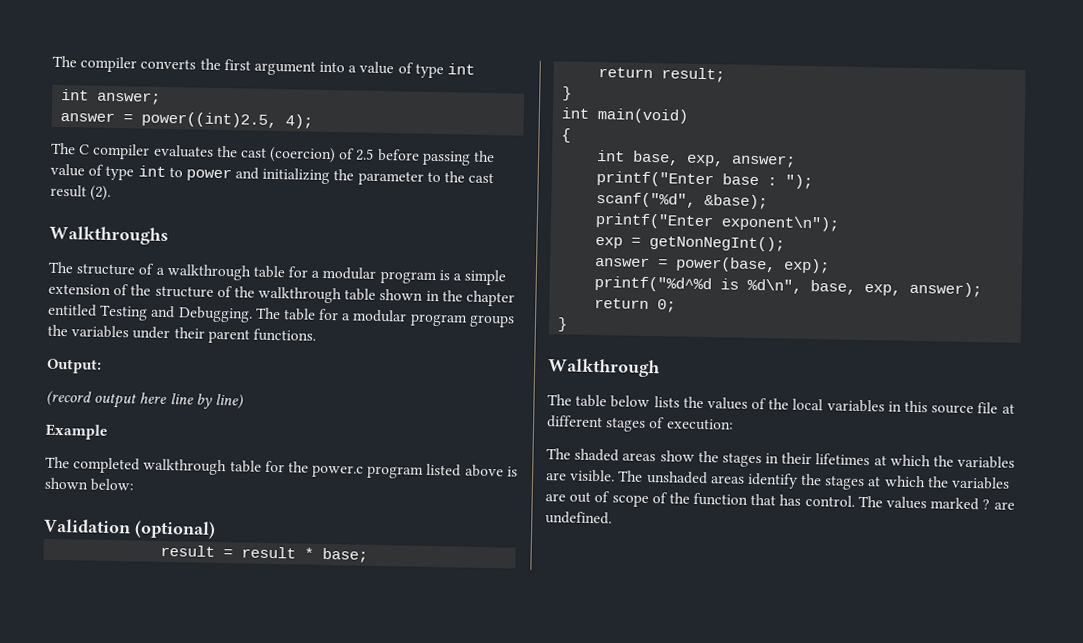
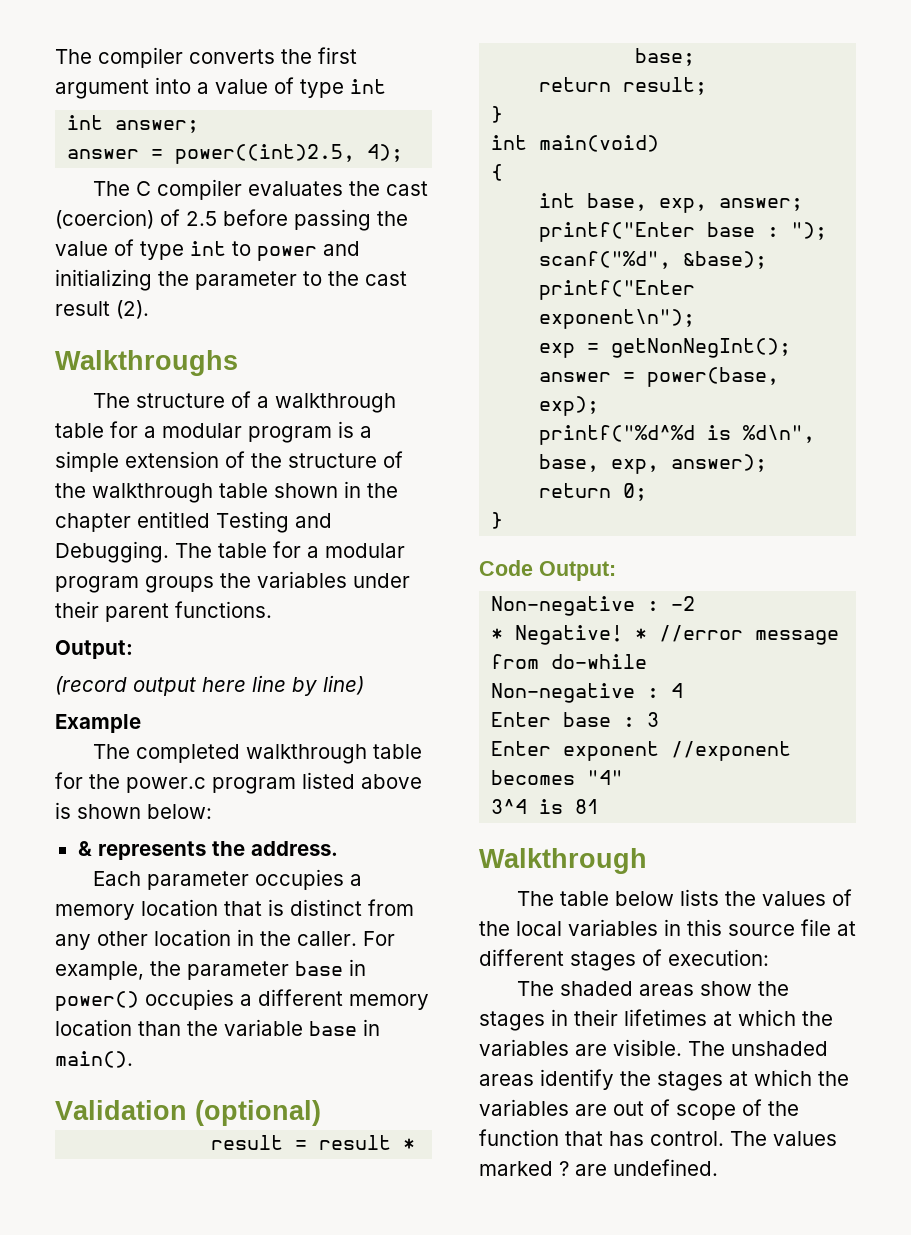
+ & represents the address.
+ Each parameter occupies a memory location that is distinct from any other location in the caller. For example, the parameter base in power() occupies a different memory location than the variable base in main().
+ Code Output:
+ Non-negative : -2
+ * Negative! * //error message from do-while
+ Non-negative : 4
+ Enter base : 3
+ Enter exponent //exponent becomes "4"
+ 3^4 is 81

